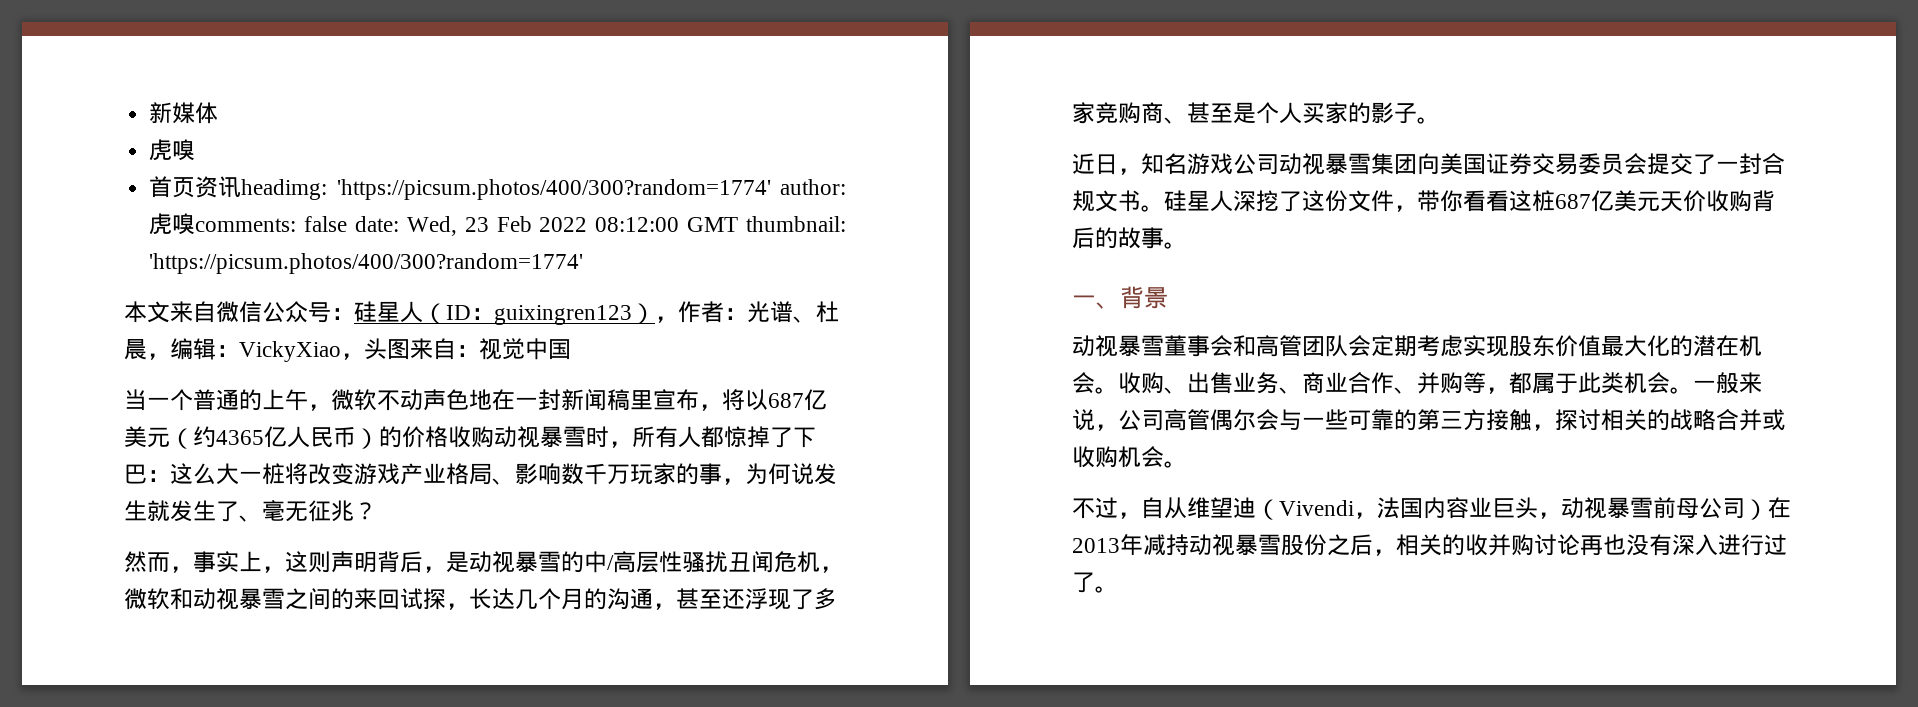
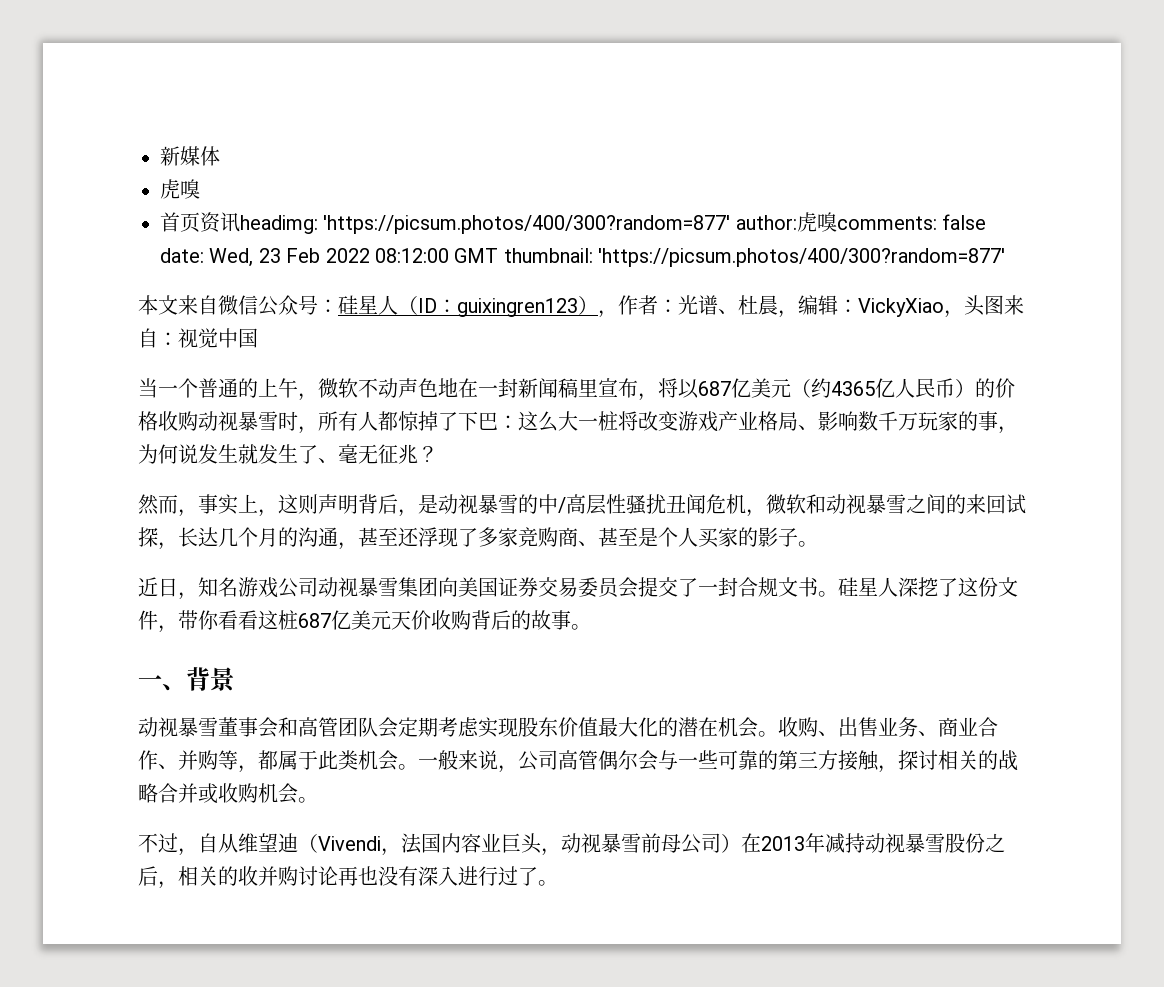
- 首页资讯headimg: 'https://picsum.photos/400/300?random=1774' author:虎嗅comments: false date: Wed, 23 Feb 2022 08:12:00 GMT thumbnail: 'https://picsum.photos/400/300?random=1774'
+ 首页资讯headimg: 'https://picsum.photos/400/300?random=877' author:虎嗅comments: false date: Wed, 23 Feb 2022 08:12:00 GMT thumbnail: 'https://picsum.photos/400/300?random=877'

